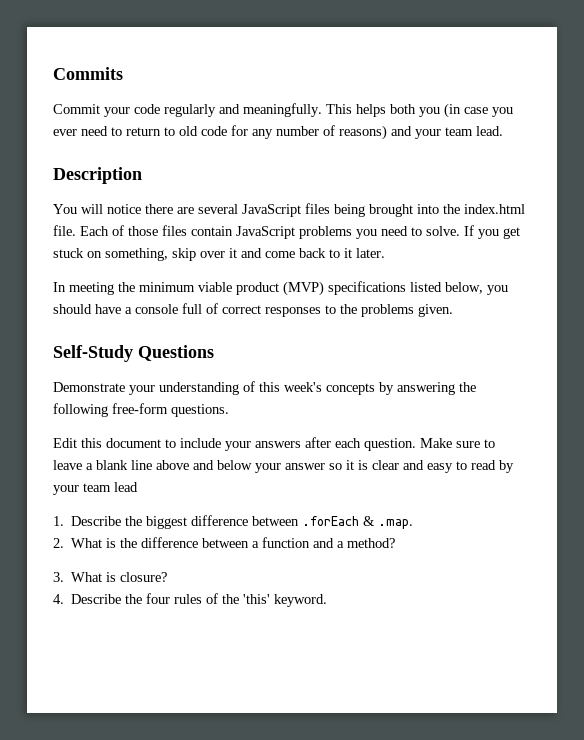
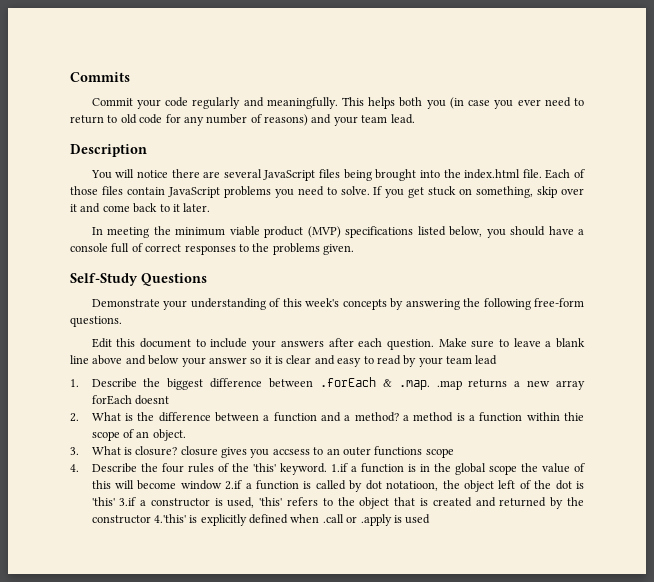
- 1. Describe the biggest difference between .forEach & .map.
+ 1. Describe the biggest difference between .forEach & .map. .map returns a new array forEach doesnt
- 2. What is the difference between a function and a method?
- 3. What is closure?
+ 2. What is the difference between a function and a method? a method is a function within thie scope of an object.
+ 3. What is closure? closure gives you accsess to an outer functions scope
+ 1.if a function is in the global scope the value of this will become window 2.if a function is called by dot notatioon, the object left of the dot is 'this' 3.if a constructor is used, 'this' refers to the object that is created and returned by the constructor 4.'this' is explicitly defined when .call or .apply is used

